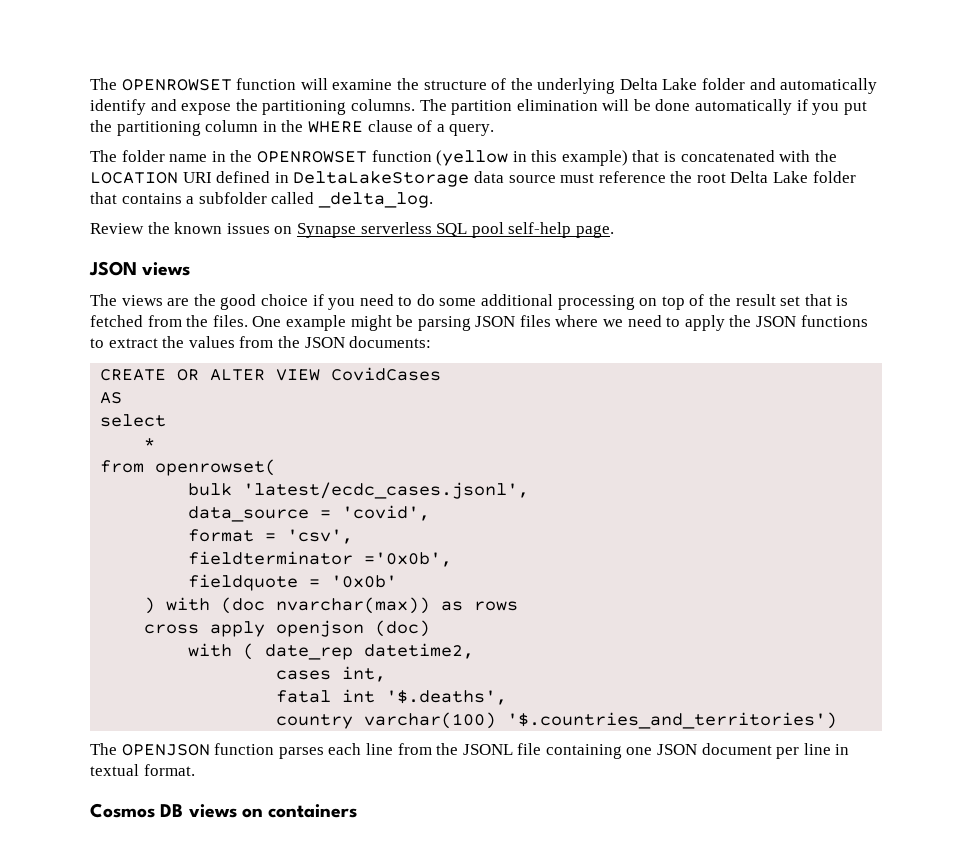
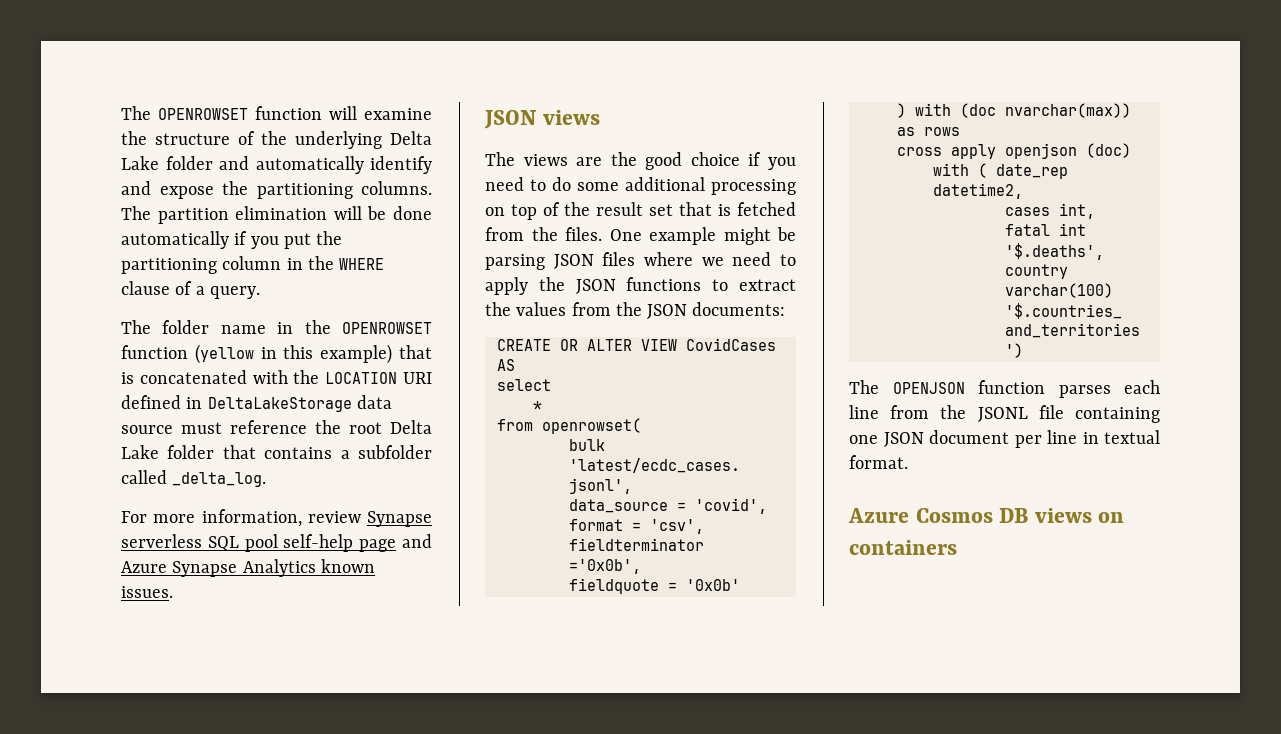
- Review the known issues on Synapse serverless SQL pool self-help page.
+ For more information, review Synapse serverless SQL pool self-help page and Azure Synapse Analytics known issues.
- Cosmos DB views on containers
+ Azure Cosmos DB views on containers

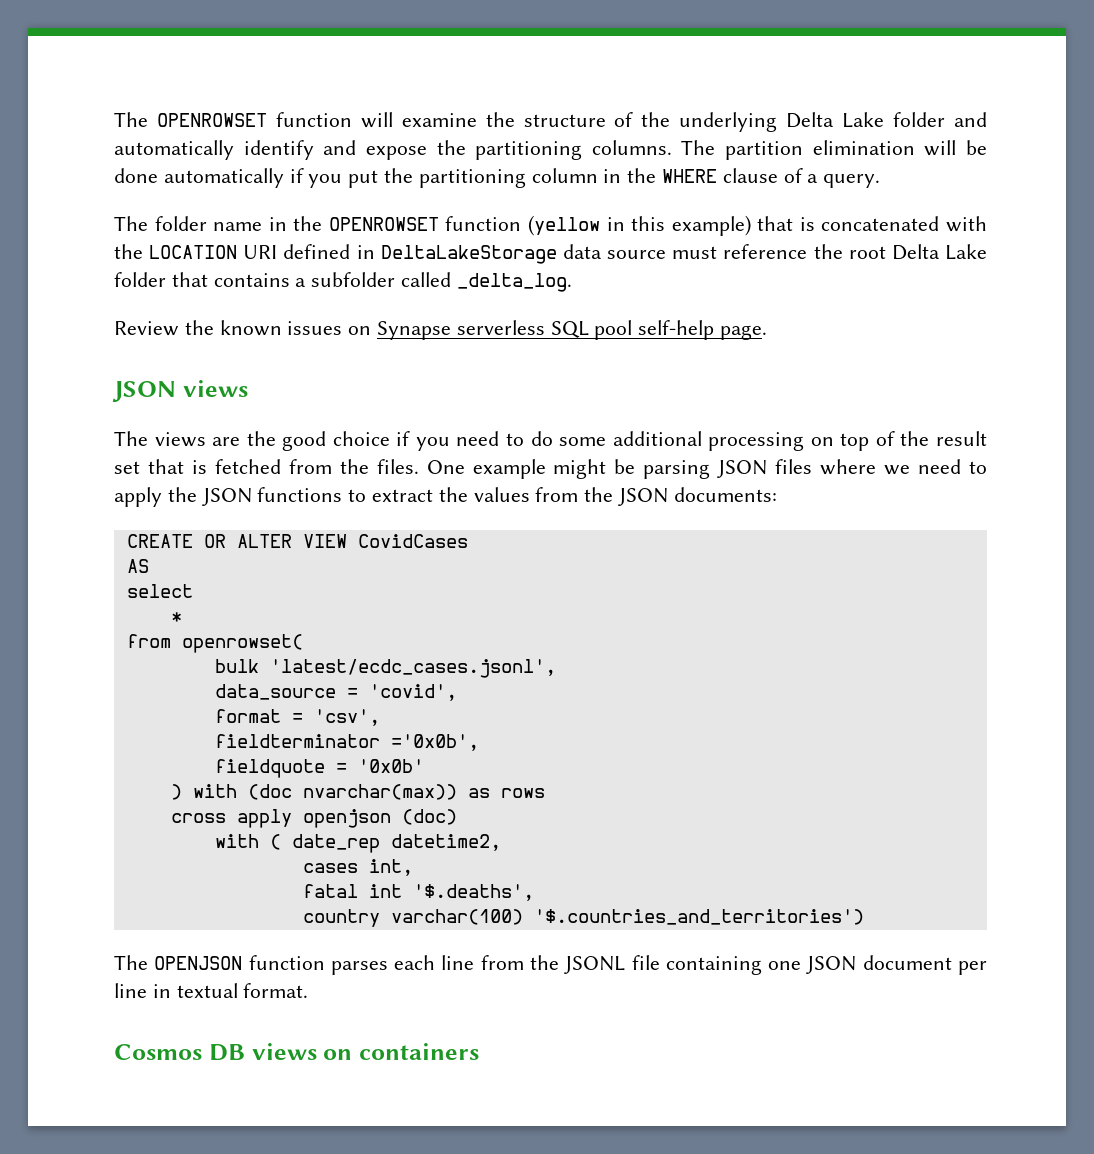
- For more information, review Synapse serverless SQL pool self-help page and Azure Synapse Analytics known issues.
+ Review the known issues on Synapse serverless SQL pool self-help page.
- Azure Cosmos DB views on containers
+ Cosmos DB views on containers

